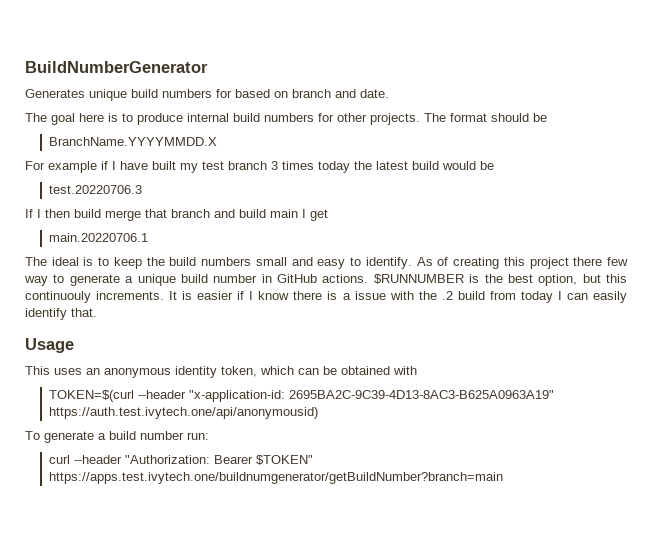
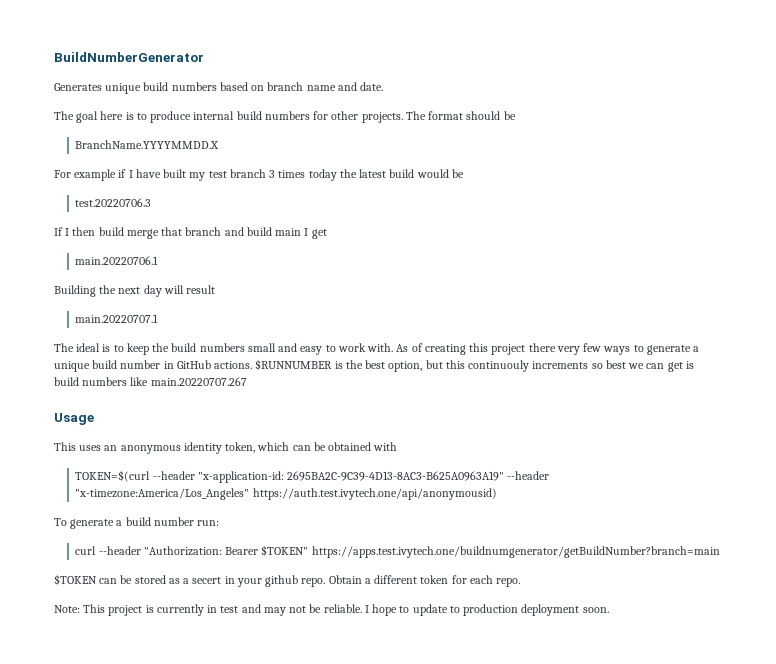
- Generates unique build numbers for based on branch and date.
+ Generates unique build numbers based on branch name and date.
+ Building the next day will result
+ main.20220707.1
- The ideal is to keep the build numbers small and easy to identify.
+ The ideal is to keep the build numbers small and easy to work with.
- As of creating this project there few way to generate a unique build number in GitHub actions.
+ As of creating this project there very few ways to generate a unique build number in GitHub actions.
- $RUNNUMBER is the best option, but this continuouly increments. It is easier if I know there is a issue with the .2 build from today I can easily identify that.
+ $RUNNUMBER is the best option, but this continuouly increments so best we can get is build numbers like main.20220707.267
- TOKEN=$(curl --header "x-application-id: 2695BA2C-9C39-4D13-8AC3-B625A0963A19" https://auth.test.ivytech.one/api/anonymousid)
+ TOKEN=$(curl --header "x-application-id: 2695BA2C-9C39-4D13-8AC3-B625A0963A19" --header "x-timezone:America/Los_Angeles" https://auth.test.ivytech.one/api/anonymousid)
+ $TOKEN can be stored as a secert in your github repo. Obtain a different token for each repo.
+ Note: This project is currently in test and may not be reliable. I hope to update to production deployment soon.

